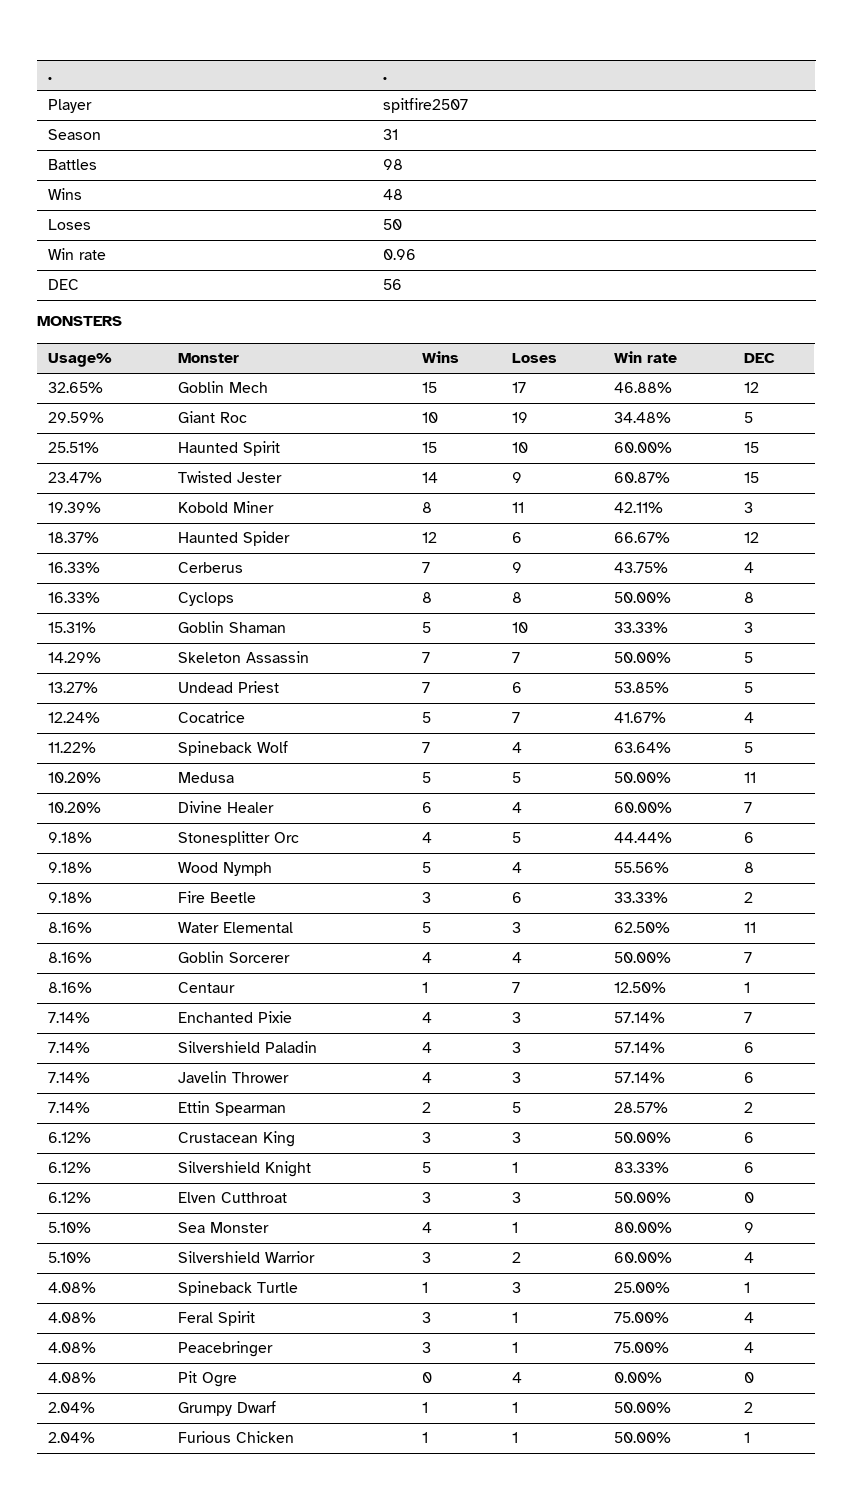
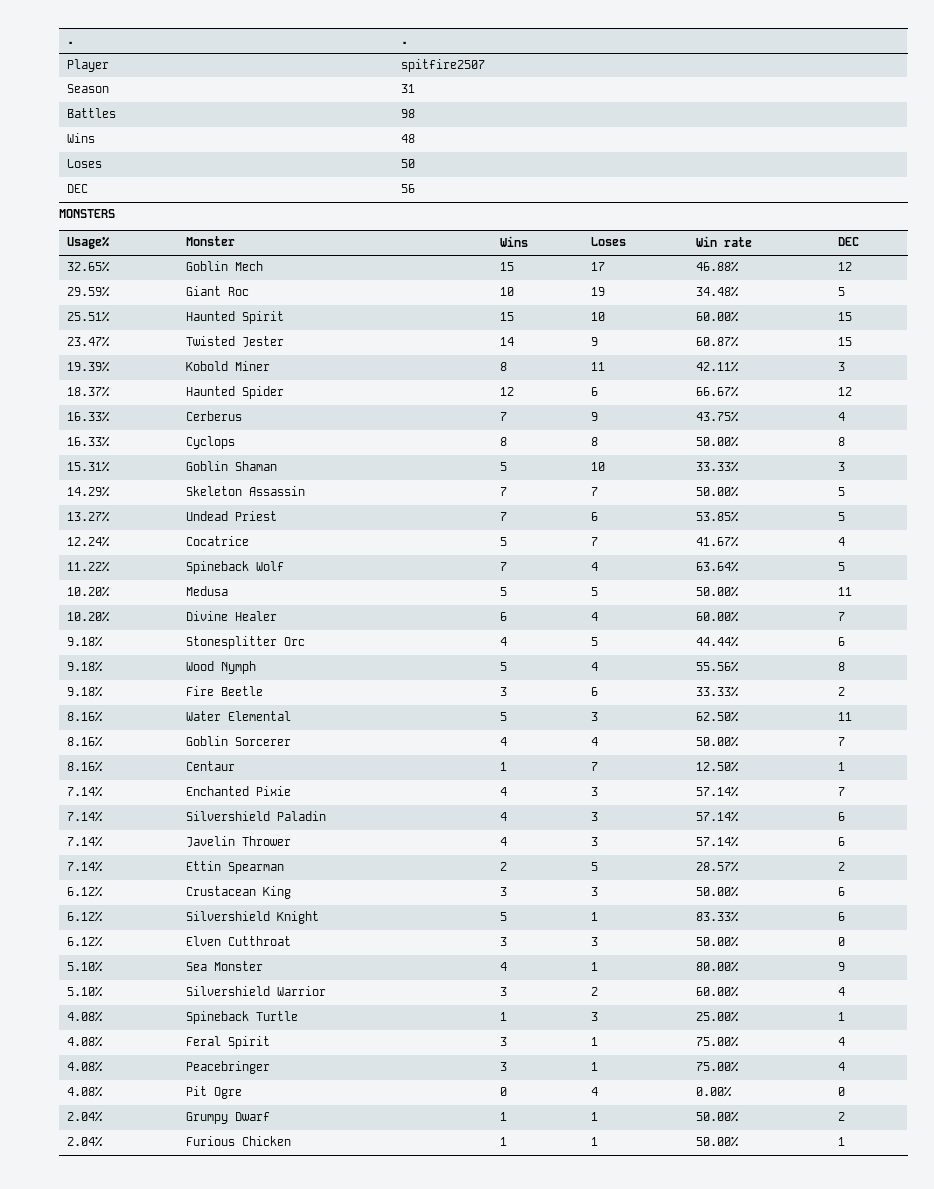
- Win rate | 0.96

